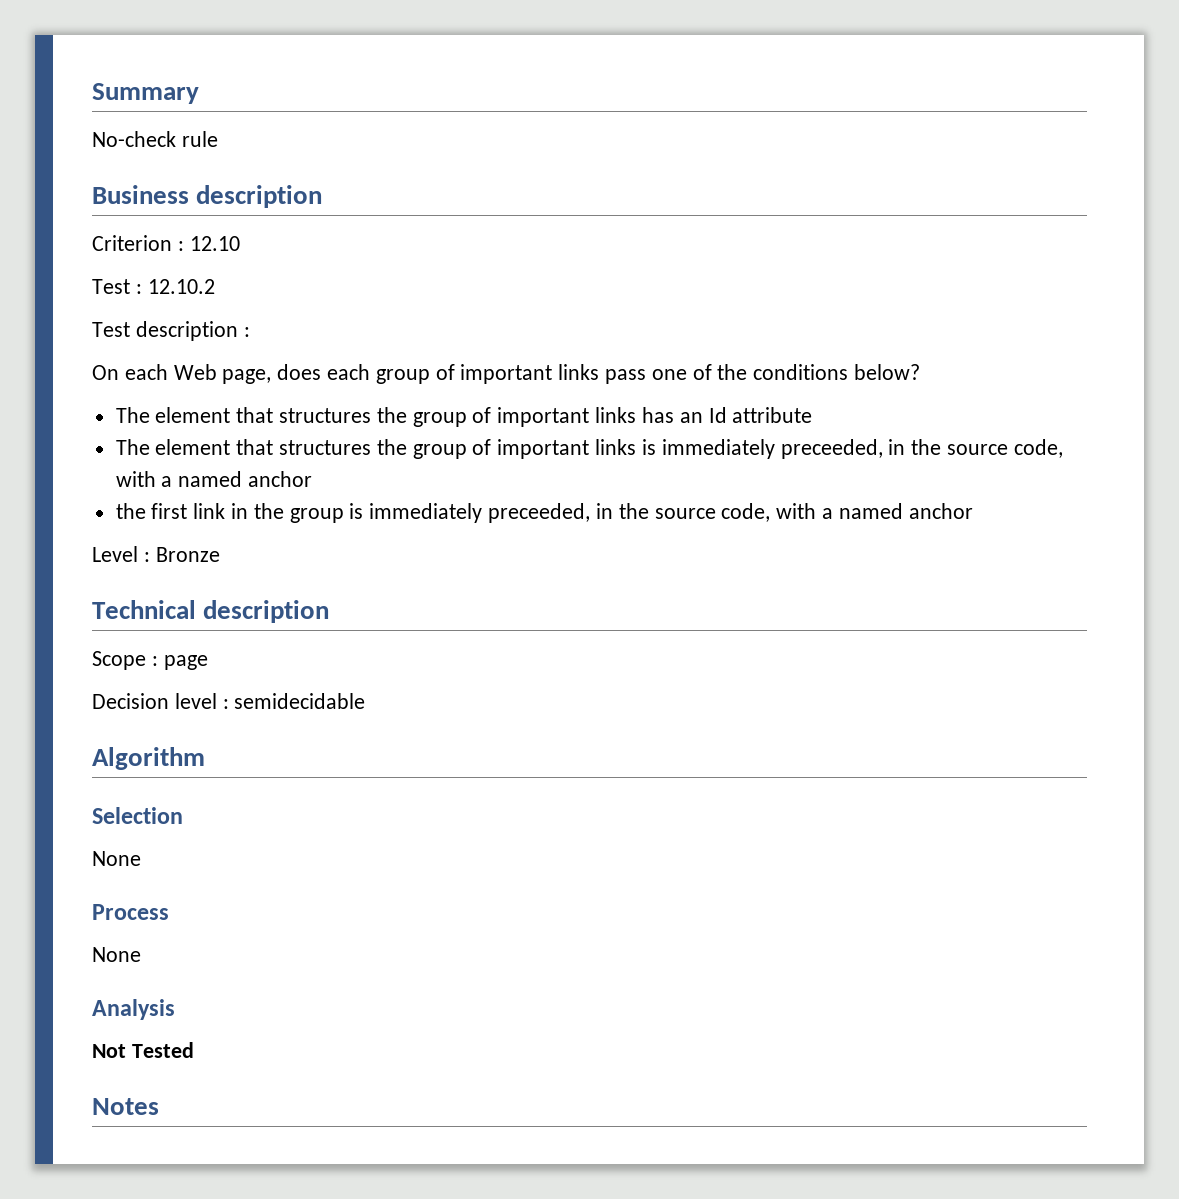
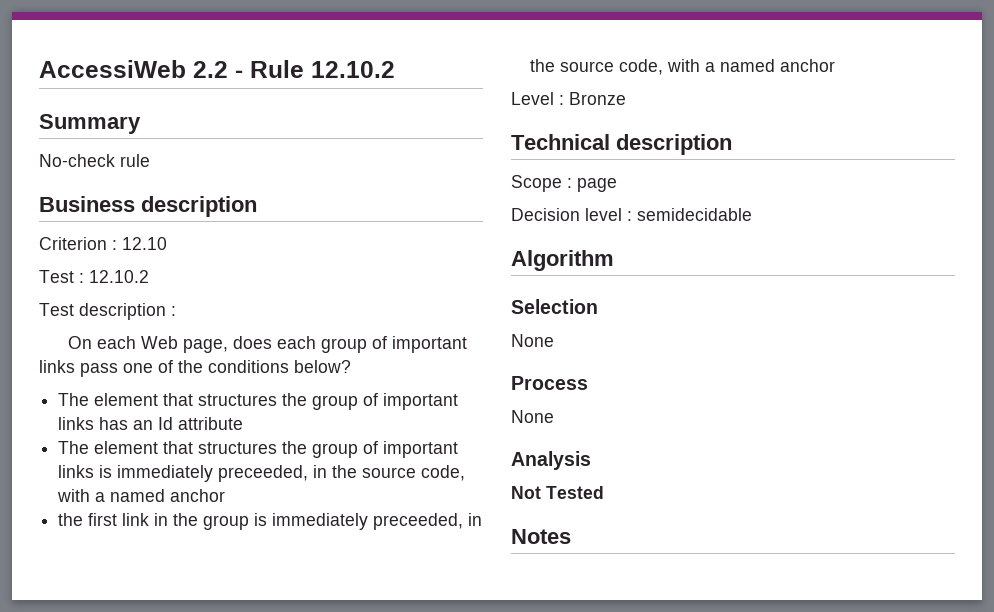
+ AccessiWeb 2.2 - Rule 12.10.2

